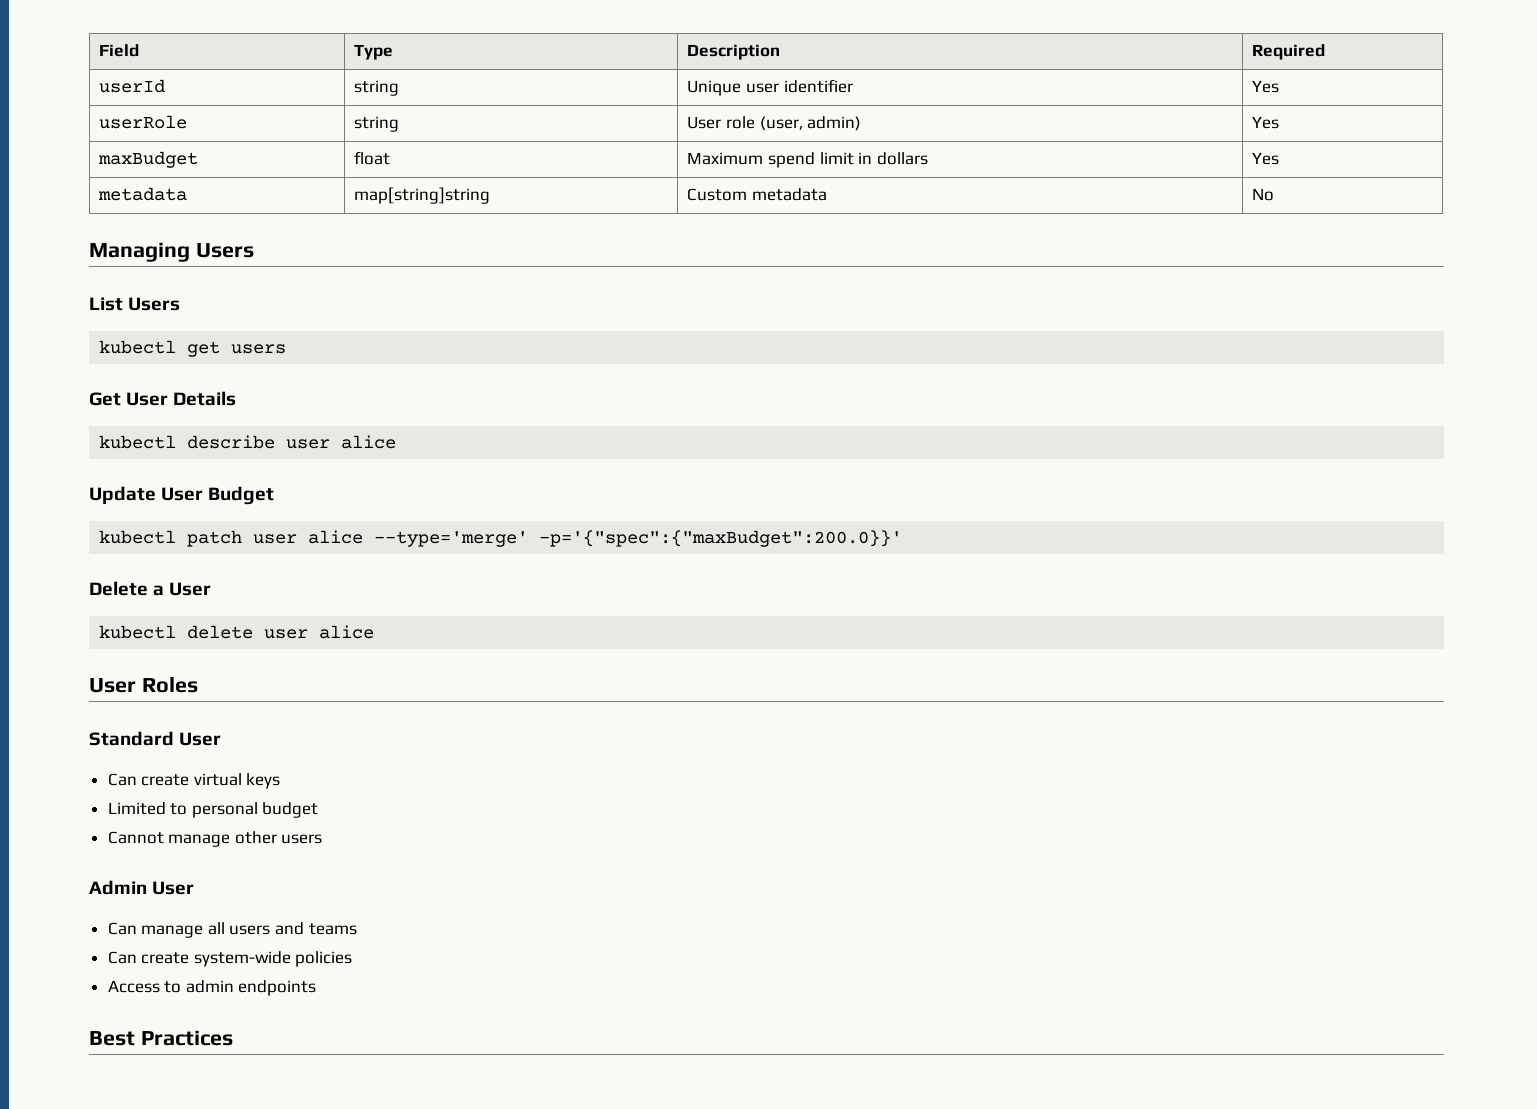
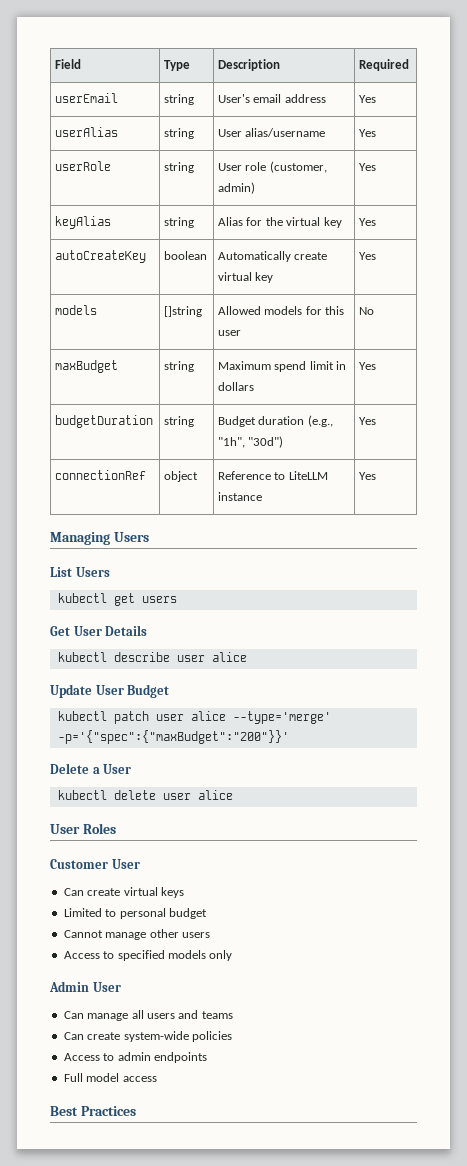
- userId | string | Unique user identifier | Yes
+ userEmail | string | User's email address | Yes
+ userAlias | string | User alias/username | Yes
- userRole | string | User role (user, admin) | Yes
+ userRole | string | User role (customer, admin) | Yes
+ keyAlias | string | Alias for the virtual key | Yes
+ autoCreateKey | boolean | Automatically create virtual key | Yes
+ models | []string | Allowed models for this user | No
- maxBudget | float | Maximum spend limit in dollars | Yes
+ maxBudget | string | Maximum spend limit in dollars | Yes
- metadata | map[string]string | Custom metadata | No
+ budgetDuration | string | Budget duration (e.g., "1h", "30d") | Yes
+ connectionRef | object | Reference to LiteLLM instance | Yes
- kubectl patch user alice --type='merge' -p='{"spec":{"maxBudget":200.0}}'
+ kubectl patch user alice --type='merge' -p='{"spec":{"maxBudget":"200"}}'
- Standard User
+ Customer User
+ Access to specified models only
+ Full model access

